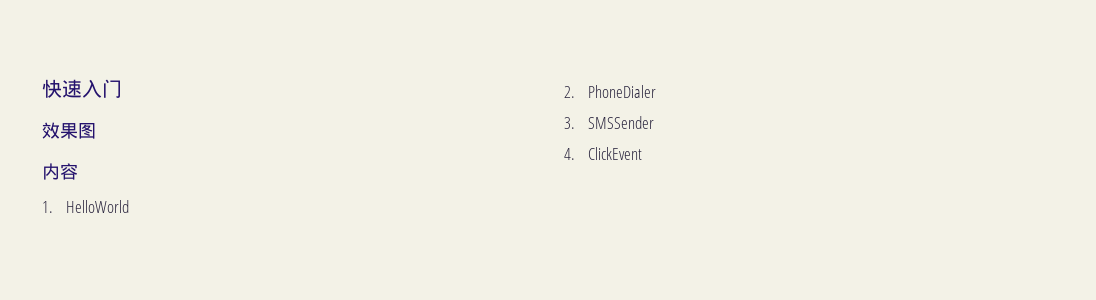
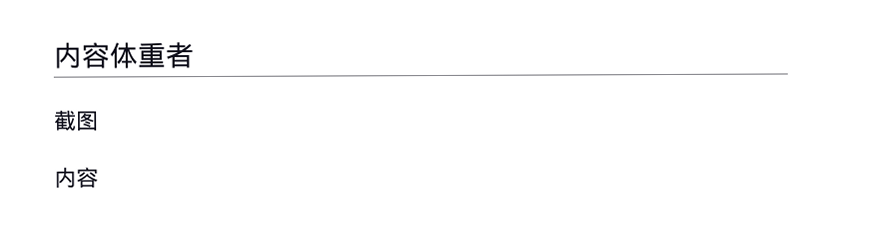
- 快速入门
- 效果图
+ 内容体重者
+ 截图
- 1. HelloWorld
- 2. PhoneDialer
- 3. SMSSender
- 4. ClickEvent

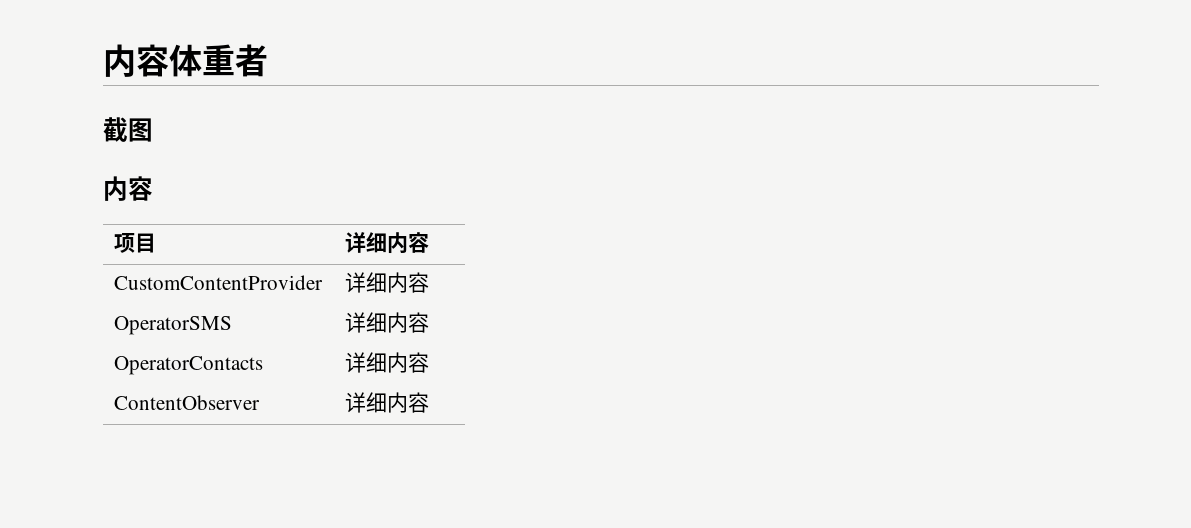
+ 项目 | 详细内容
+ CustomContentProvider | 详细内容
+ OperatorSMS | 详细内容
+ OperatorContacts | 详细内容
+ ContentObserver | 详细内容

